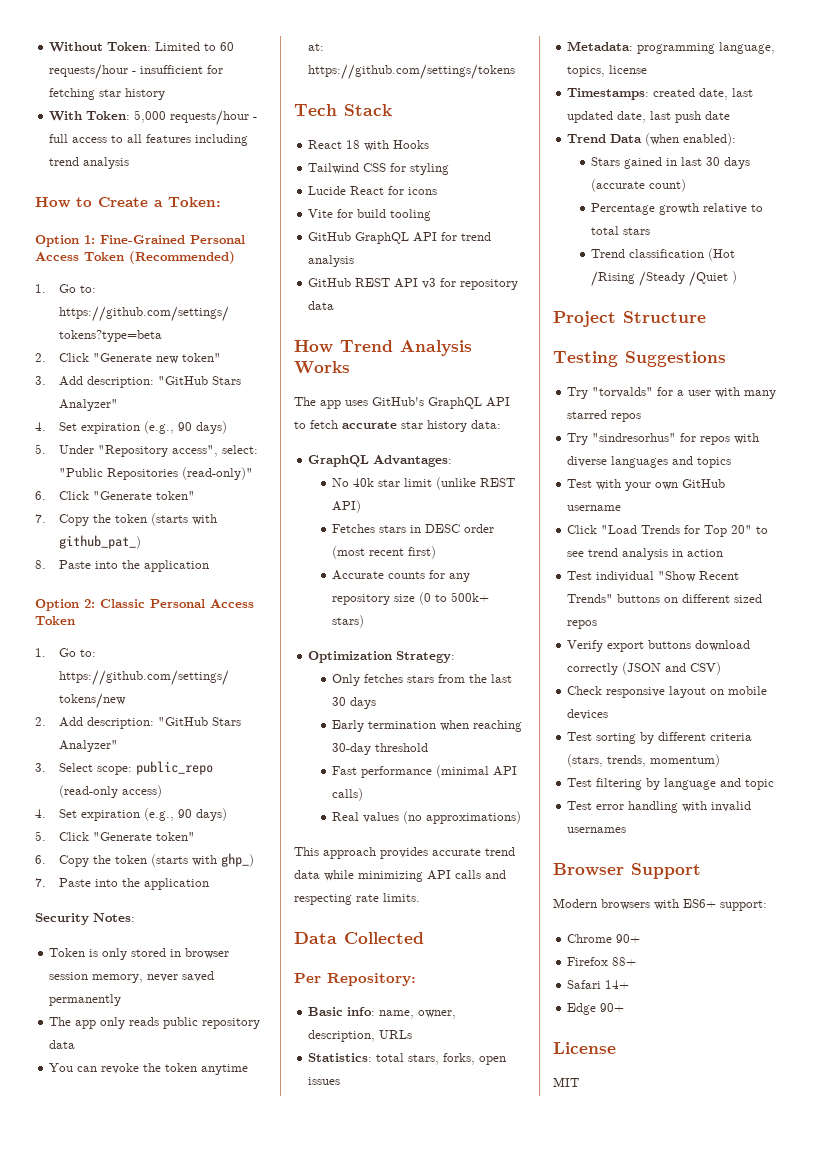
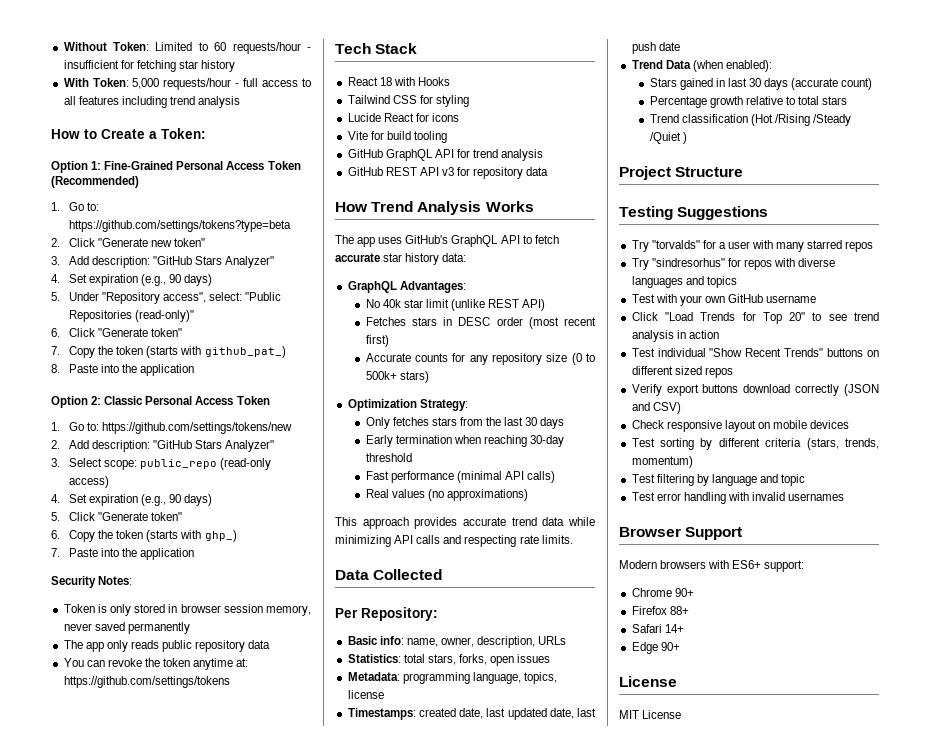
- MIT
+ MIT License

